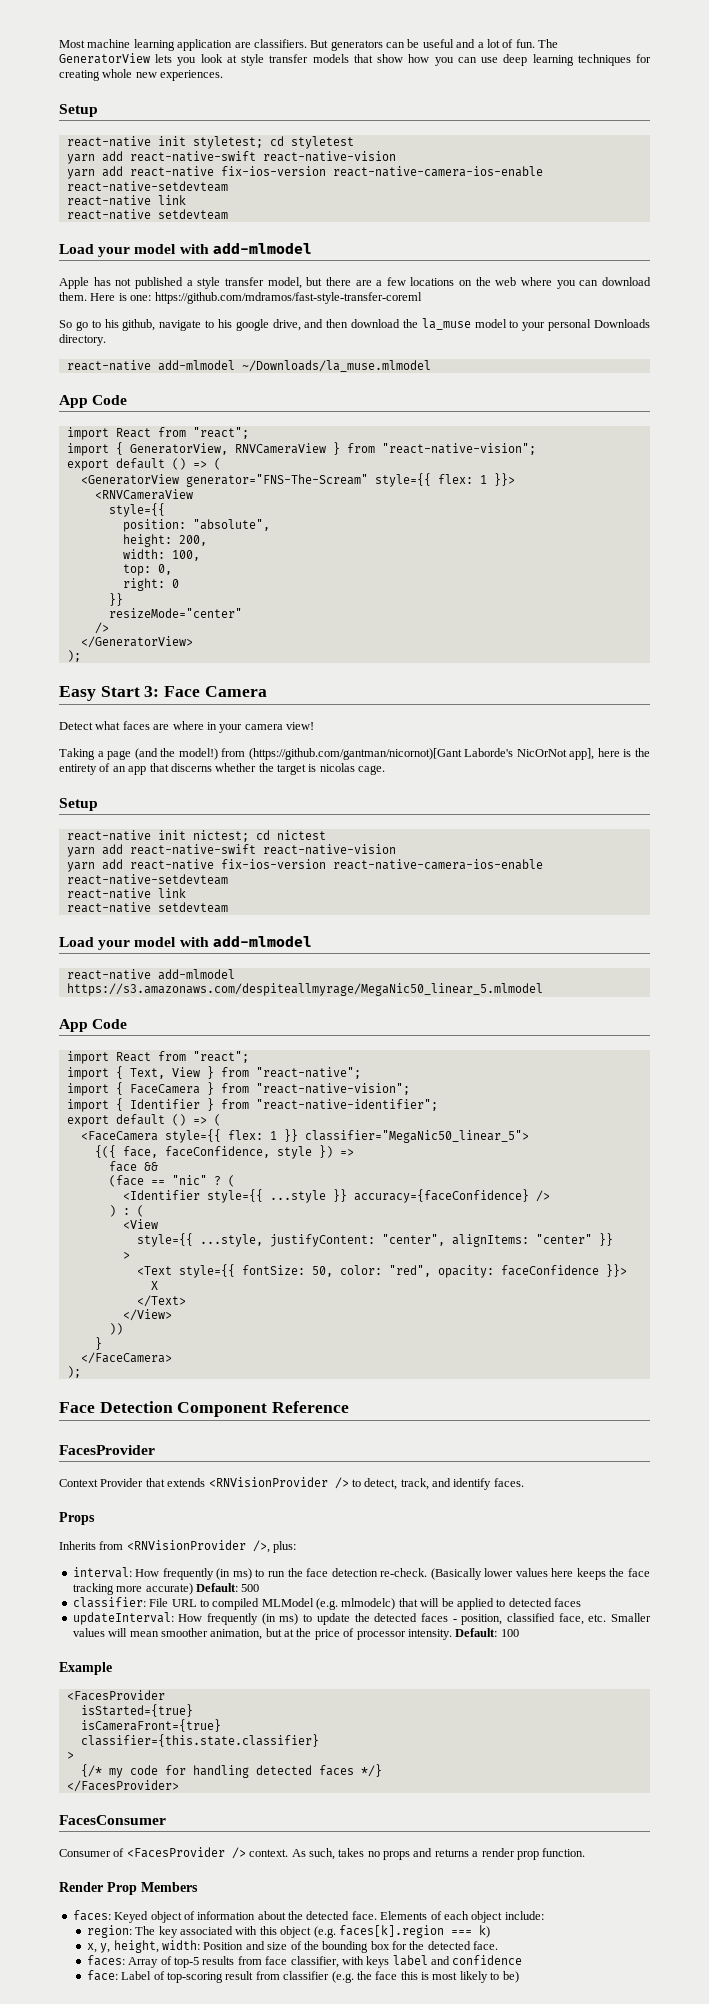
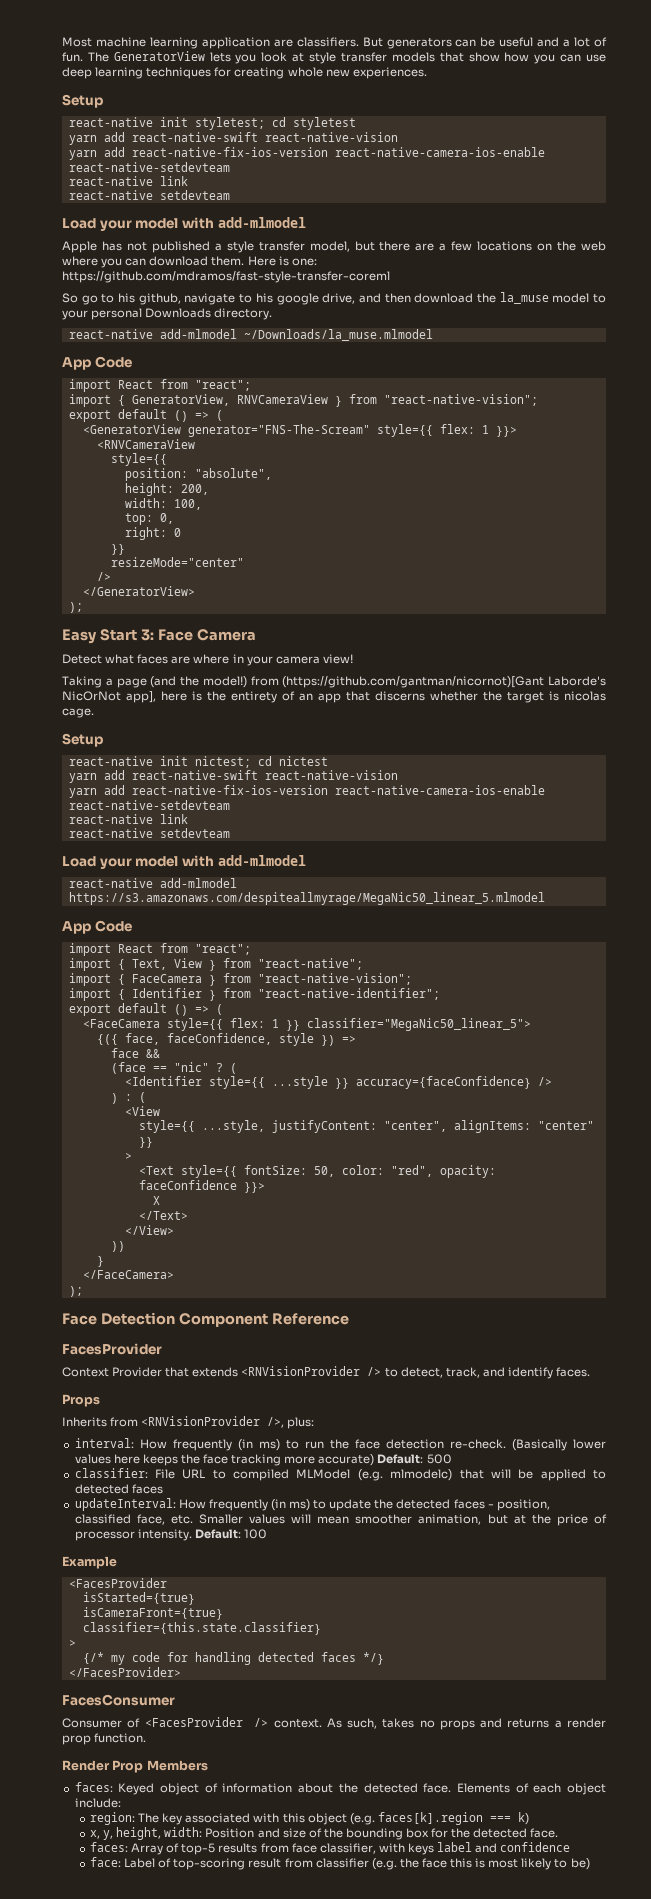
  react-native init styletest; cd styletest
  yarn add react-native-swift react-native-vision
- yarn add react-native fix-ios-version react-native-camera-ios-enable react-native-setdevteam
+ yarn add react-native-fix-ios-version react-native-camera-ios-enable react-native-setdevteam
  react-native init nictest; cd nictest
  yarn add react-native-swift react-native-vision
- yarn add react-native fix-ios-version react-native-camera-ios-enable react-native-setdevteam
+ yarn add react-native-fix-ios-version react-native-camera-ios-enable react-native-setdevteam

